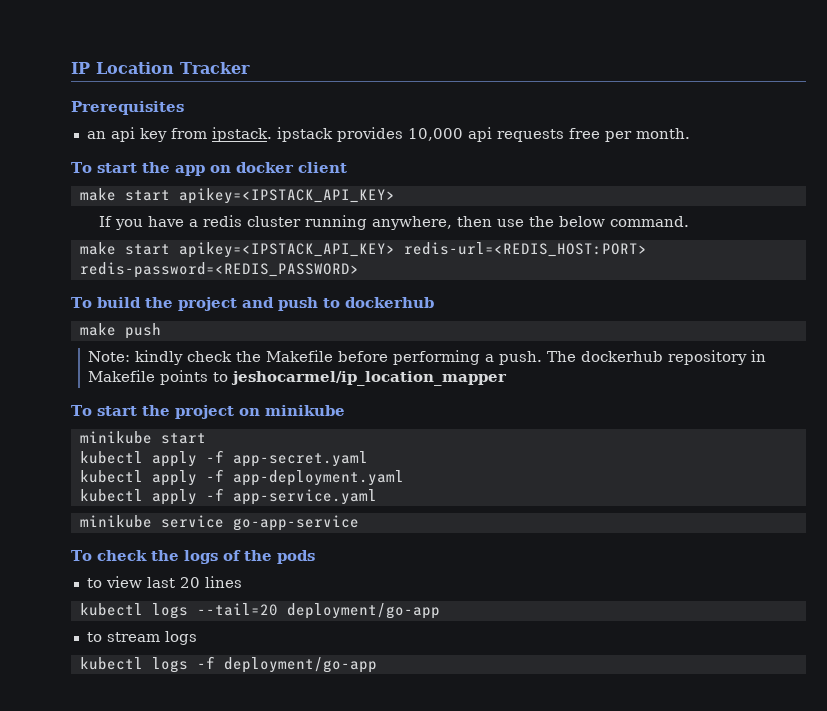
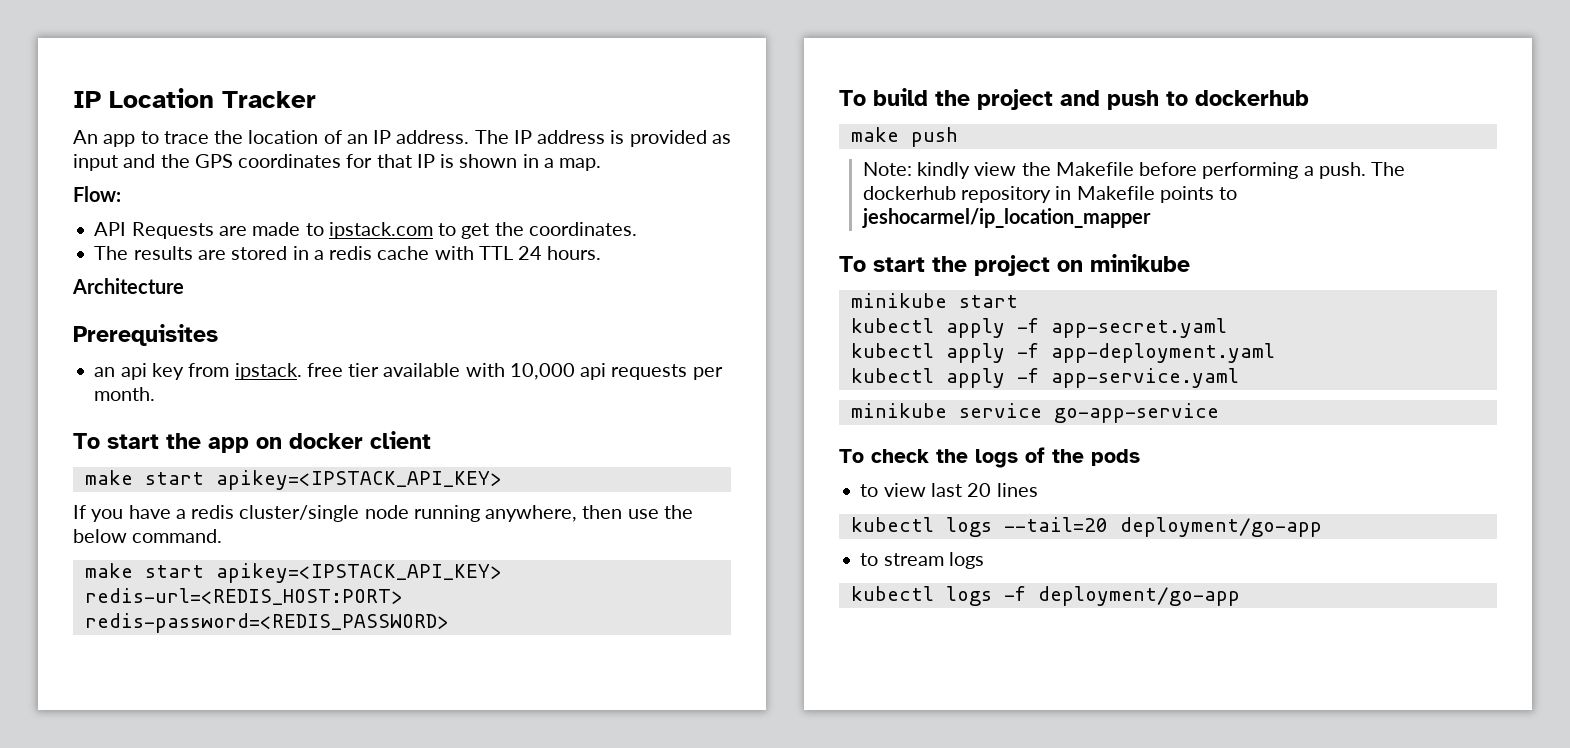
+ An app to trace the location of an IP address. The IP address is provided as input and the GPS coordinates for that IP is shown in a map.
+ Flow:
+ API Requests are made to ipstack.com to get the coordinates.
+ The results are stored in a redis cache with TTL 24 hours.
+ Architecture
- an api key from ipstack. ipstack provides 10,000 api requests free per month.
+ an api key from ipstack. free tier available with 10,000 api requests per month.
- If you have a redis cluster running anywhere, then use the below command.
+ If you have a redis cluster/single node running anywhere, then use the below command.
- Note: kindly check the Makefile before performing a push.
+ Note: kindly view the Makefile before performing a push.

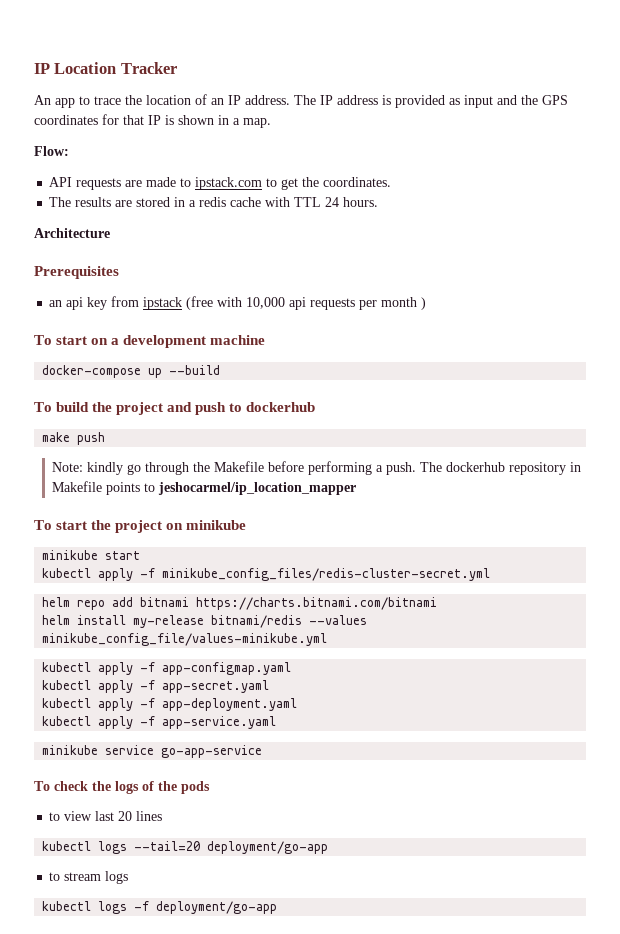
- API Requests are made to ipstack.com to get the coordinates.
+ API requests are made to ipstack.com to get the coordinates.
- an api key from ipstack. free tier available with 10,000 api requests per month.
- To start the app on docker client
- make start apikey=<IPSTACK_API_KEY>
- If you have a redis cluster/single node running anywhere, then use the below command.
- make start apikey=<IPSTACK_API_KEY> redis-url=<REDIS_HOST:PORT> redis-password=<REDIS_PASSWORD>
+ an api key from ipstack (free with 10,000 api requests per month )
+ To start on a development machine
+ docker-compose up --build
- Note: kindly view the Makefile before performing a push.
+ Note: kindly go through the Makefile before performing a push.
+ kubectl apply -f minikube_config_files/redis-cluster-secret.yml
+ helm repo add bitnami https://charts.bitnami.com/bitnami
+ helm install my-release bitnami/redis --values minikube_config_file/values-minikube.yml
+ kubectl apply -f app-configmap.yaml

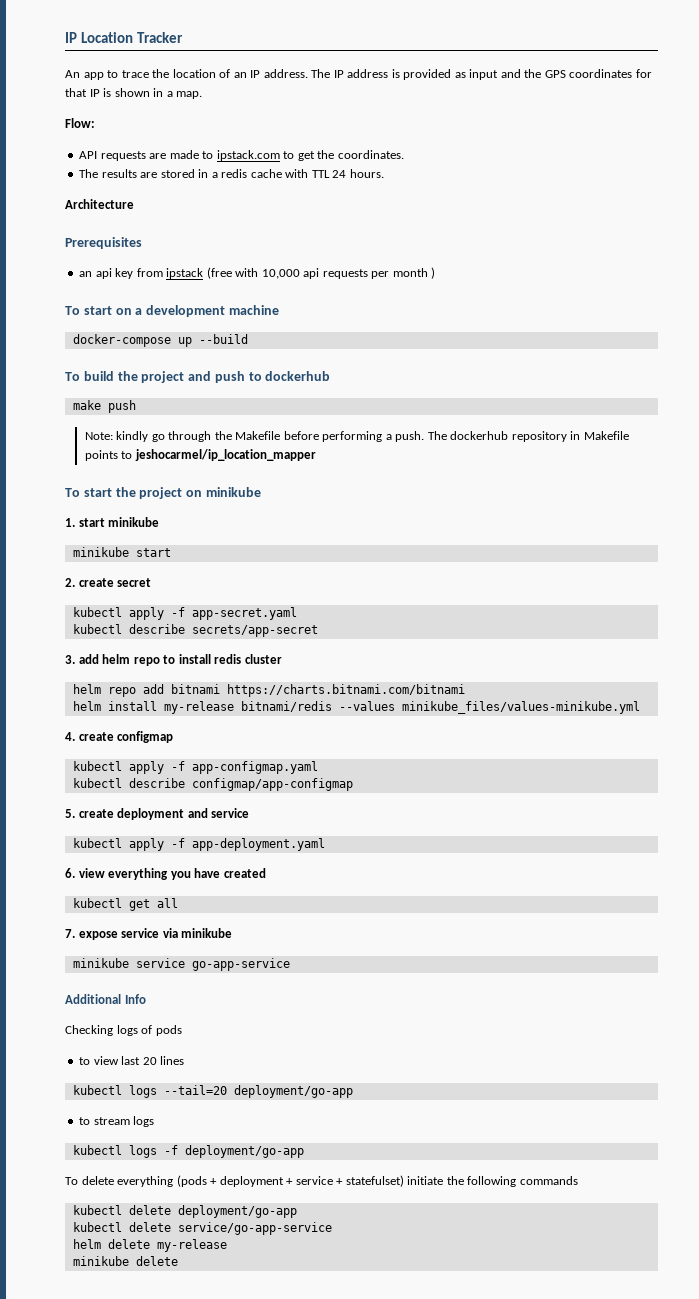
+ 1. start minikube
- kubectl apply -f minikube_config_files/redis-cluster-secret.yml
+ 2. create secret
+ kubectl apply -f app-secret.yaml
+ kubectl describe secrets/app-secret
+ 3. add helm repo to install redis cluster
- helm install my-release bitnami/redis --values minikube_config_file/values-minikube.yml
+ helm install my-release bitnami/redis --values minikube_files/values-minikube.yml
+ 4. create configmap
- kubectl apply -f app-secret.yaml
+ kubectl describe configmap/app-configmap
+ 5. create deployment and service
  kubectl apply -f app-deployment.yaml
- kubectl apply -f app-service.yaml
+ 6. view everything you have created
+ kubectl get all
+ 7. expose service via minikube
- To check the logs of the pods
+ Additional Info
+ Checking logs of pods
+ To delete everything (pods + deployment + service + statefulset) initiate the following commands
+ kubectl delete deployment/go-app
+ kubectl delete service/go-app-service
+ helm delete my-release
+ minikube delete

